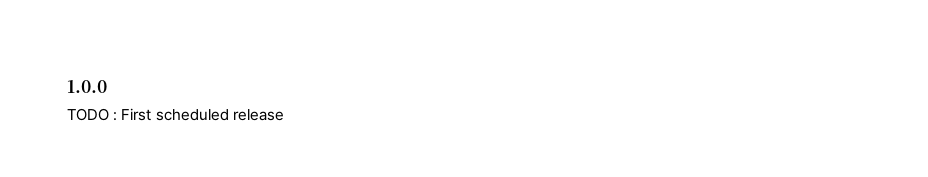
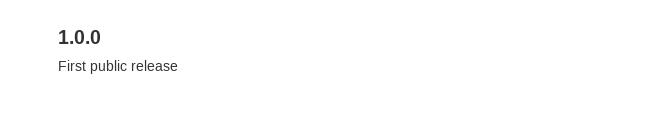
- TODO : First scheduled release
+ First public release

